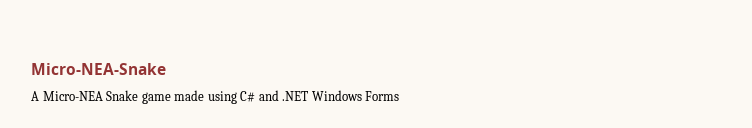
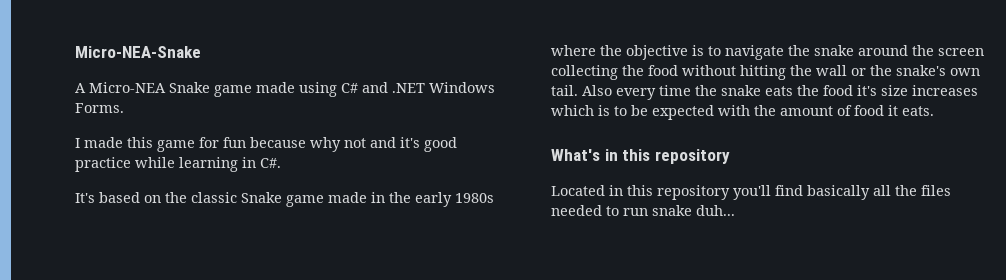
- A Micro-NEA Snake game made using C# and .NET Windows Forms
+ A Micro-NEA Snake game made using C# and .NET Windows Forms.
+ I made this game for fun because why not and it's good practice while learning in C#.
+ It's based on the classic Snake game made in the early 1980s where the objective is to navigate the snake around the screen collecting the food without hitting the wall or the snake's own tail. Also every time the snake eats the food it's size increases which is to be expected with the amount of food it eats.
+ What's in this repository
+ Located in this repository you'll find basically all the files needed to run snake duh...

